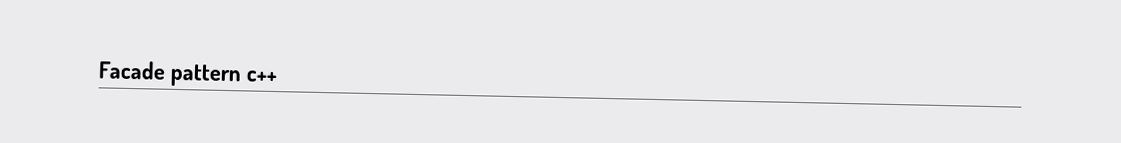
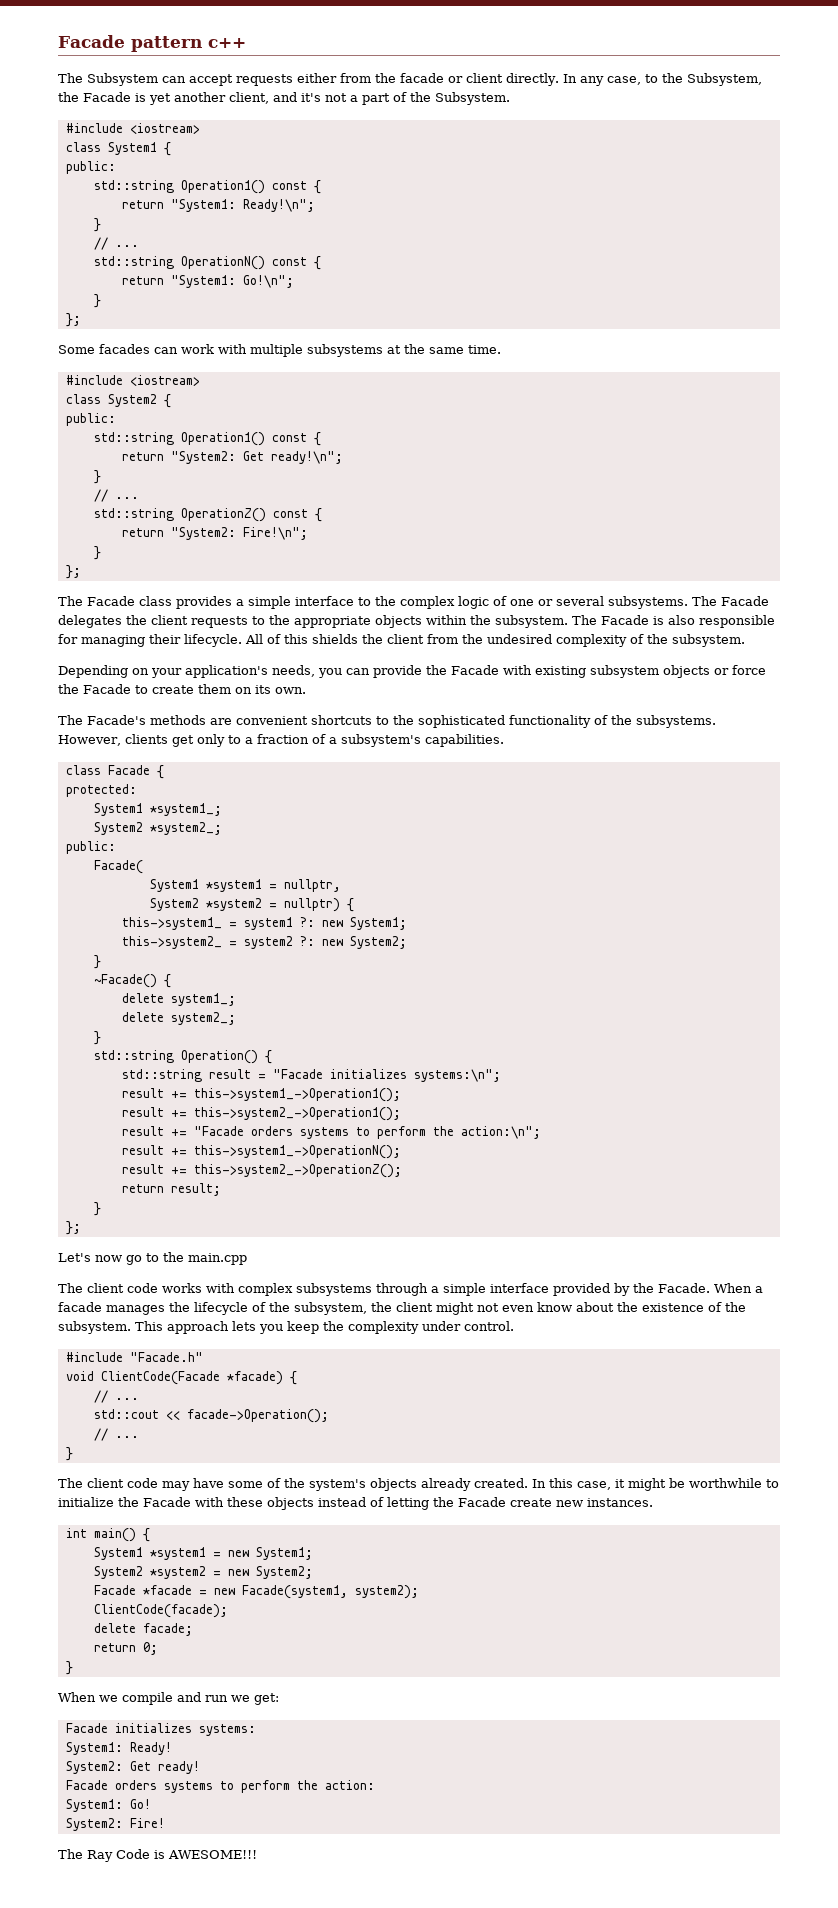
+ The Subsystem can accept requests either from the facade or client directly. In any case, to the Subsystem, the Facade is yet another client, and it's not a part of the Subsystem.
+ #include <iostream>
+ class System1 {
+ public:
+ std::string Operation1() const {
+ return "System1: Ready!\n";
+ }
+ // ...
+ std::string OperationN() const {
+ return "System1: Go!\n";
+ }
+ };
+ Some facades can work with multiple subsystems at the same time.
+ #include <iostream>
+ class System2 {
+ public:
+ std::string Operation1() const {
+ return "System2: Get ready!\n";
+ }
+ // ...
+ std::string OperationZ() const {
+ return "System2: Fire!\n";
+ }
+ };
+ The Facade class provides a simple interface to the complex logic of one or several subsystems. The Facade delegates the client requests to the appropriate objects within the subsystem. The Facade is also responsible for managing their lifecycle. All of this shields the client from the undesired complexity of the subsystem.
+ Depending on your application's needs, you can provide the Facade with existing subsystem objects or force the Facade to create them on its own.
+ The Facade's methods are convenient shortcuts to the sophisticated functionality of the subsystems. However, clients get only to a fraction of a subsystem's capabilities.
+ class Facade {
+ protected:
+ System1 *system1_;
+ System2 *system2_;
+ public:
+ Facade(
+ System1 *system1 = nullptr,
+ System2 *system2 = nullptr) {
+ this->system1_ = system1 ?: new System1;
+ this->system2_ = system2 ?: new System2;
+ }
+ ~Facade() {
+ delete system1_;
+ delete system2_;
+ }
+ std::string Operation() {
+ std::string result = "Facade initializes systems:\n";
+ result += this->system1_->Operation1();
+ result += this->system2_->Operation1();
+ result += "Facade orders systems to perform the action:\n";
+ result += this->system1_->OperationN();
+ result += this->system2_->OperationZ();
+ return result;
+ }
+ };
+ Let's now go to the main.cpp
+ The client code works with complex subsystems through a simple interface provided by the Facade. When a facade manages the lifecycle of the subsystem, the client might not even know about the existence of the subsystem. This approach lets you keep the complexity under control.
+ #include "Facade.h"
+ void ClientCode(Facade *facade) {
+ // ...
+ std::cout << facade->Operation();
+ // ...
+ }
+ The client code may have some of the system's objects already created. In this case, it might be worthwhile to initialize the Facade with these objects instead of letting the Facade create new instances.
+ int main() {
+ System1 *system1 = new System1;
+ System2 *system2 = new System2;
+ Facade *facade = new Facade(system1, system2);
+ ClientCode(facade);
+ delete facade;
+ return 0;
+ }
+ When we compile and run we get:
+ Facade initializes systems:
+ System1: Ready!
+ System2: Get ready!
+ Facade orders systems to perform the action:
+ System1: Go!
+ System2: Fire!
+ The Ray Code is AWESOME!!!

